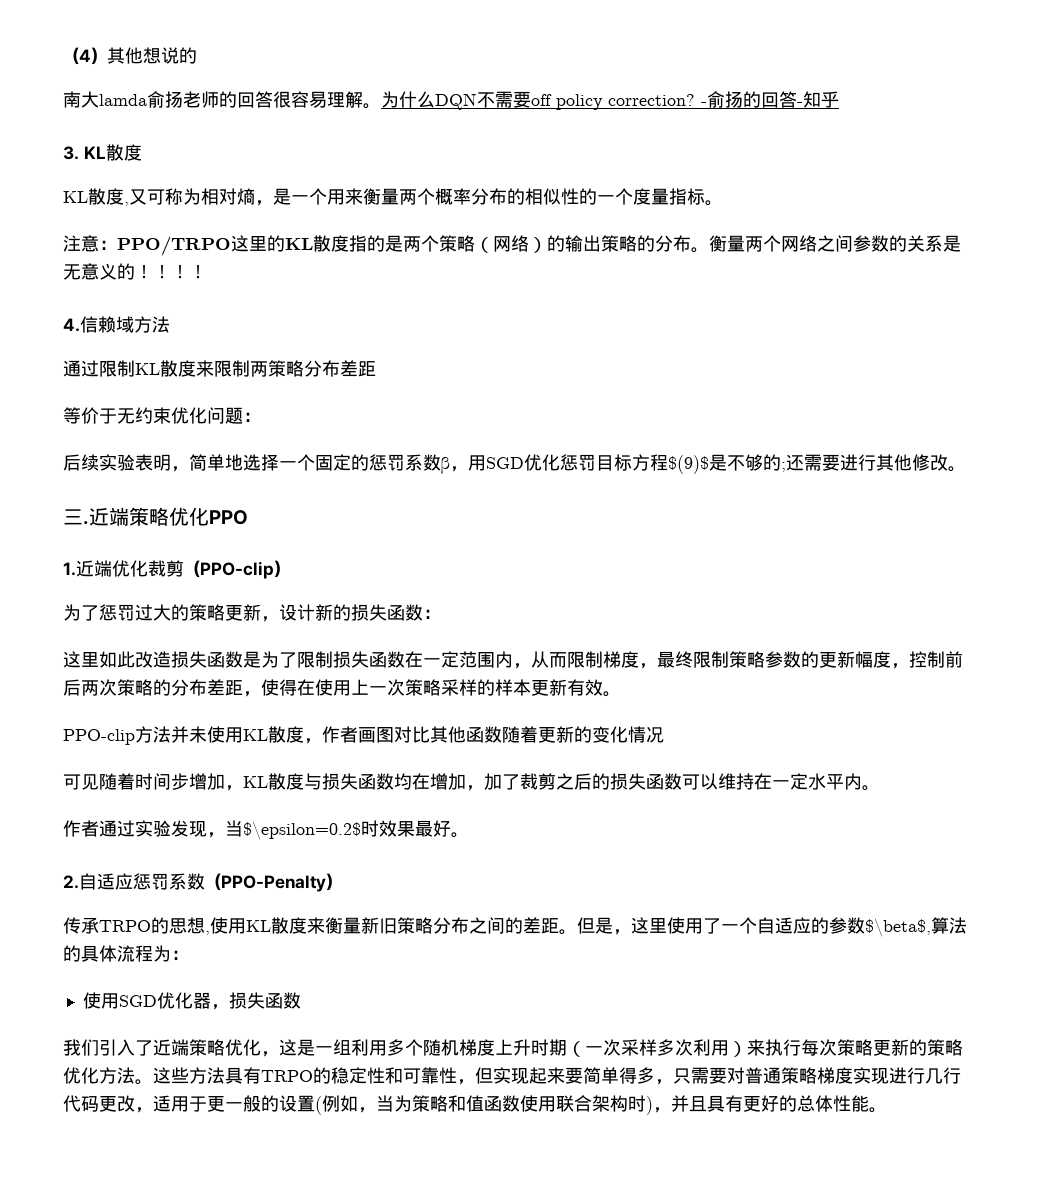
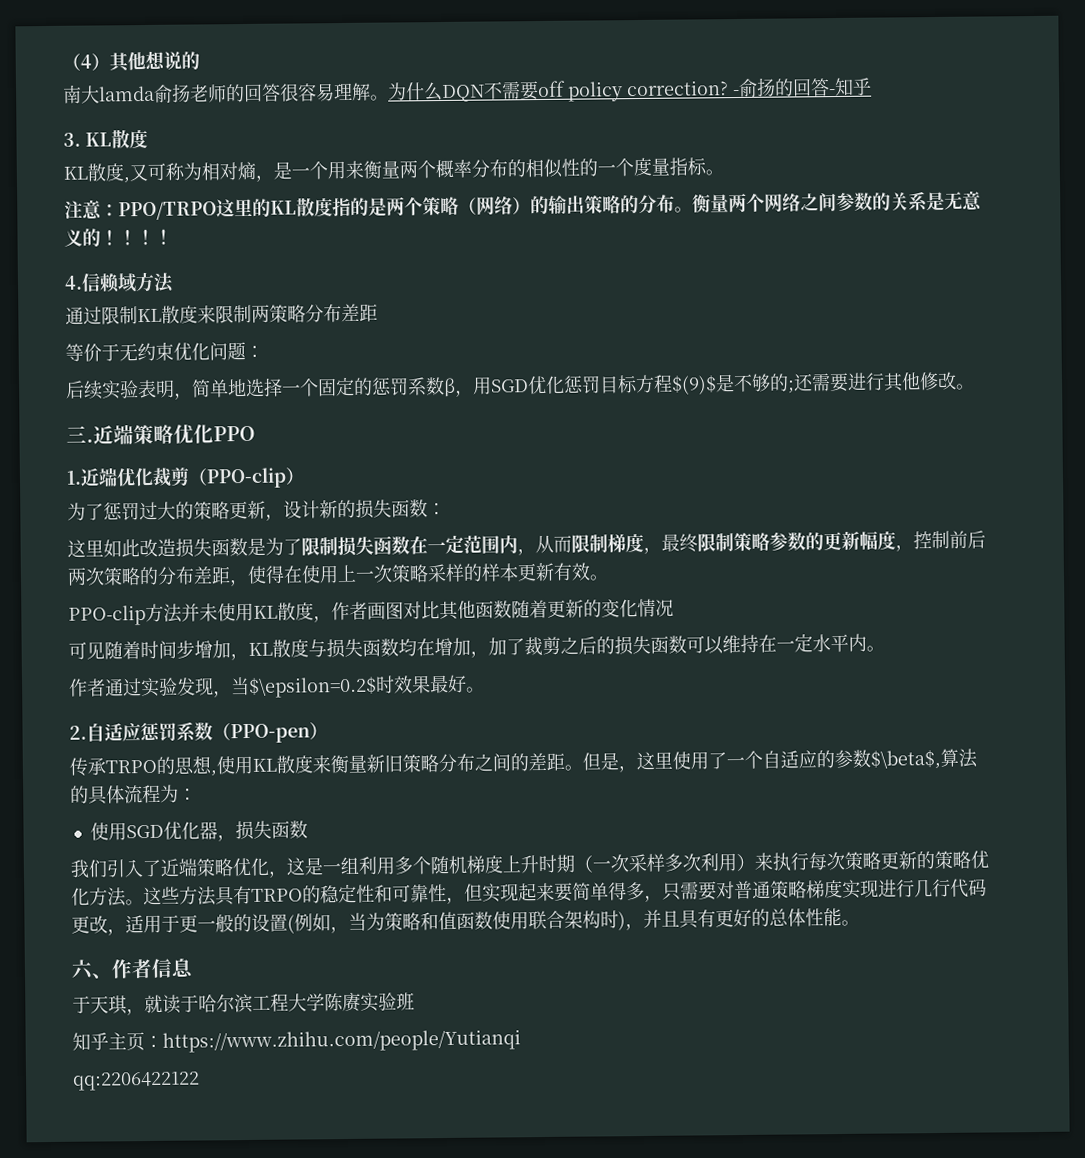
- 2.自适应惩罚系数（PPO-Penalty）
+ 2.自适应惩罚系数（PPO-pen）
+ 六、作者信息
+ 于天琪，就读于哈尔滨工程大学陈赓实验班
+ 知乎主页：https://www.zhihu.com/people/Yutianqi
+ qq:2206422122

